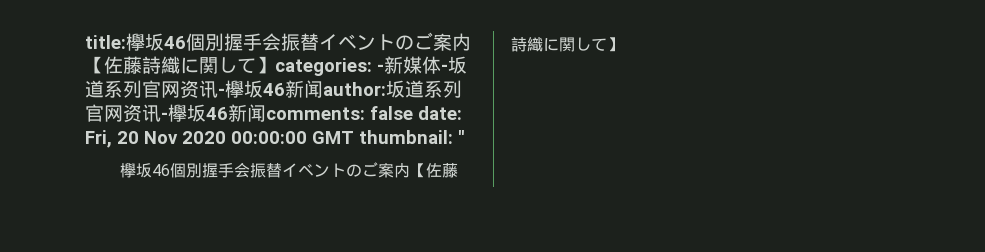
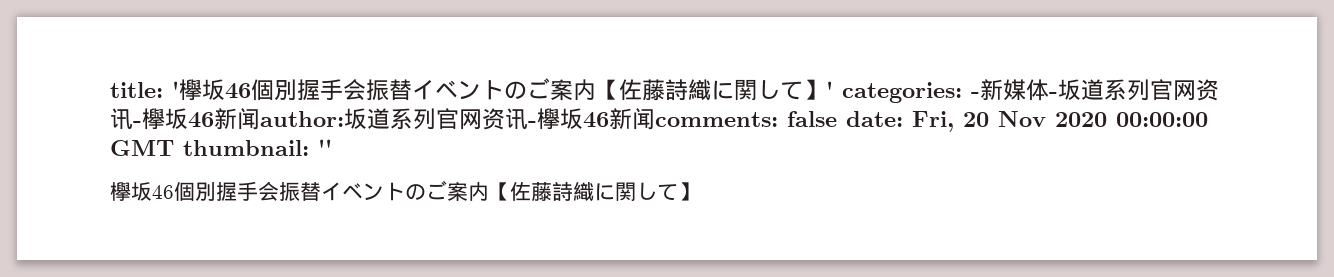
- title:欅坂46個別握手会振替イベントのご案内【佐藤詩織に関して】categories: -新媒体-坂道系列官网资讯-欅坂46新闻author:坂道系列官网资讯-欅坂46新闻comments: false date: Fri, 20 Nov 2020 00:00:00 GMT thumbnail: ''
+ title: '欅坂46個別握手会振替イベントのご案内【佐藤詩織に関して】' categories: -新媒体-坂道系列官网资讯-欅坂46新闻author:坂道系列官网资讯-欅坂46新闻comments: false date: Fri, 20 Nov 2020 00:00:00 GMT thumbnail: ''

